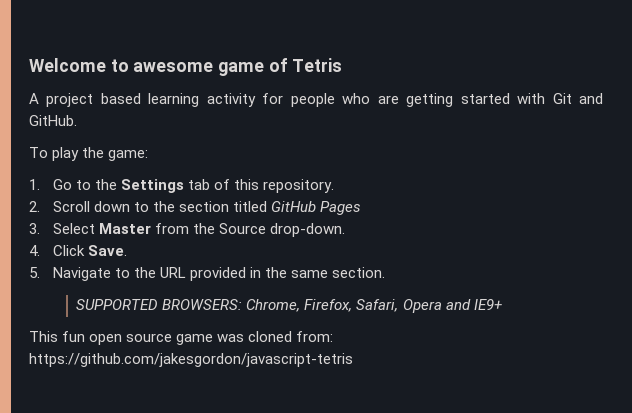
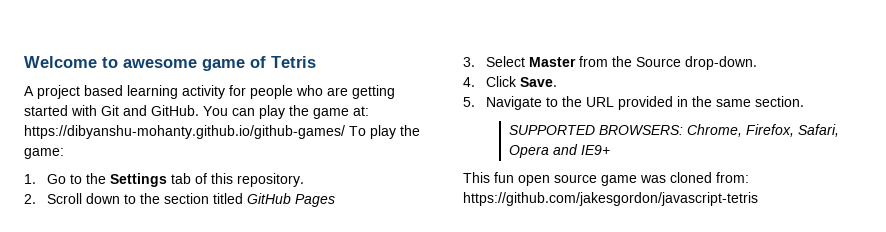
- A project based learning activity for people who are getting started with Git and GitHub.
- To play the game:
+ A project based learning activity for people who are getting started with Git and GitHub. You can play the game at: https://dibyanshu-mohanty.github.io/github-games/ To play the game:

